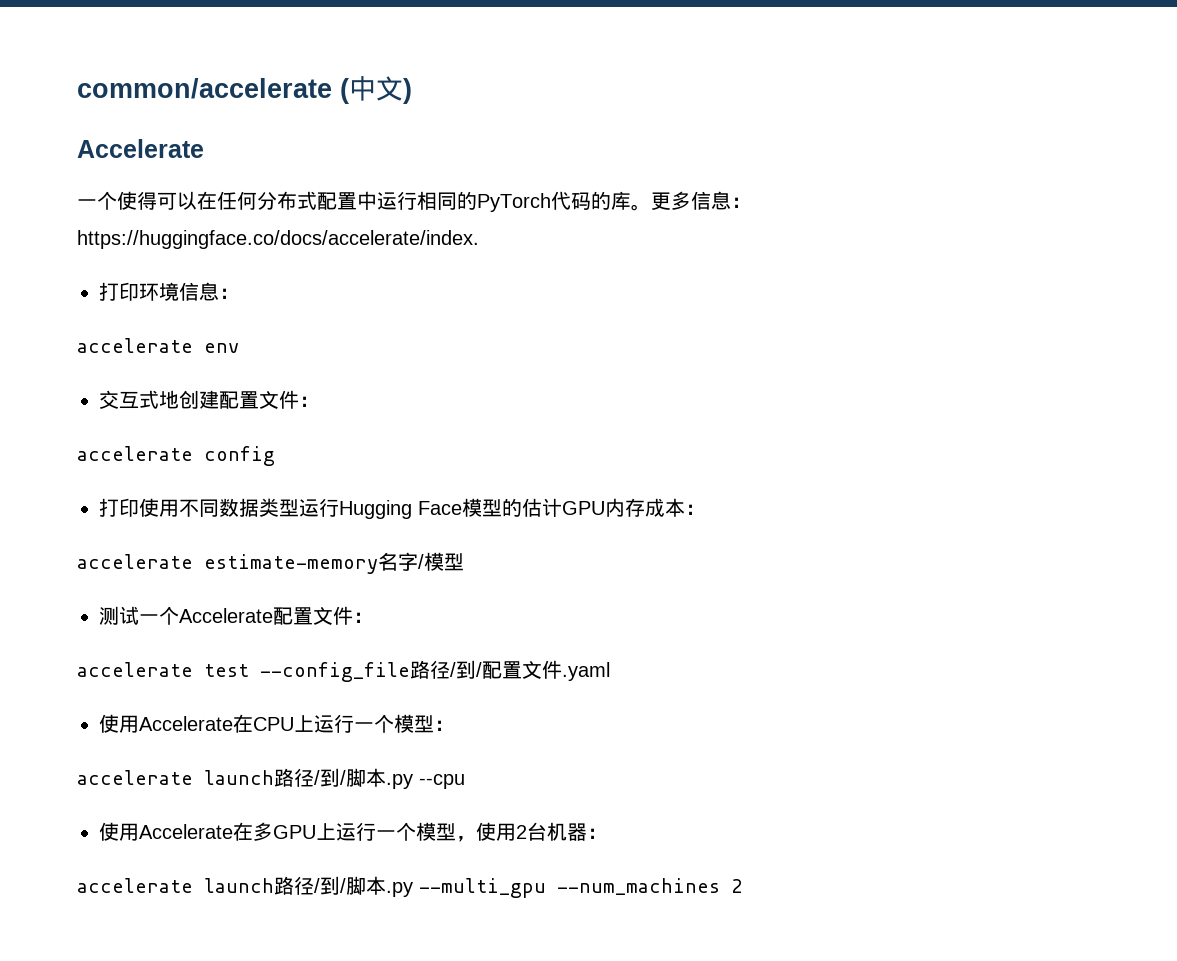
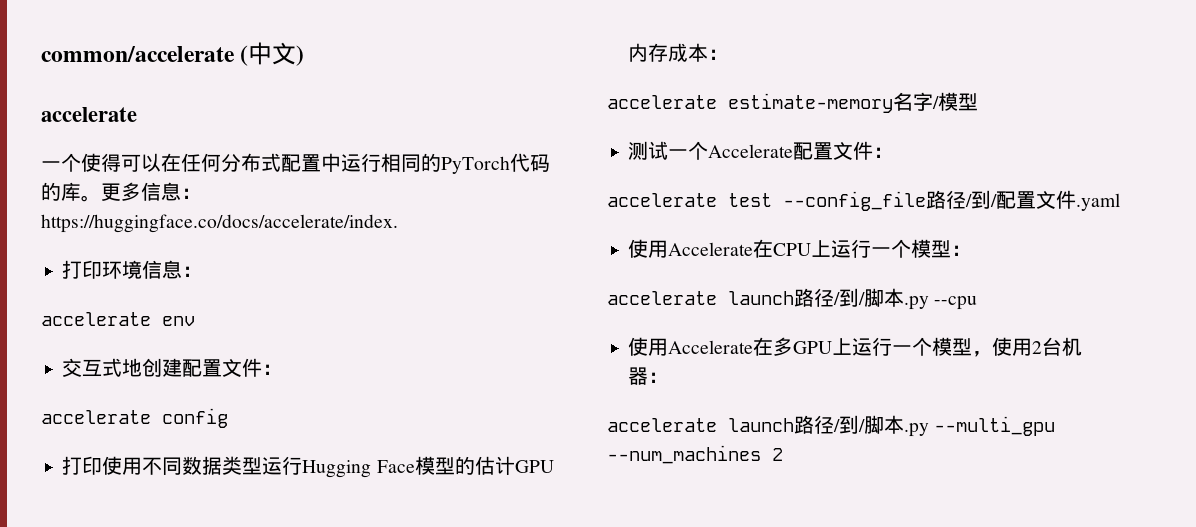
  common/accelerate (中文)
- Accelerate
+ accelerate

